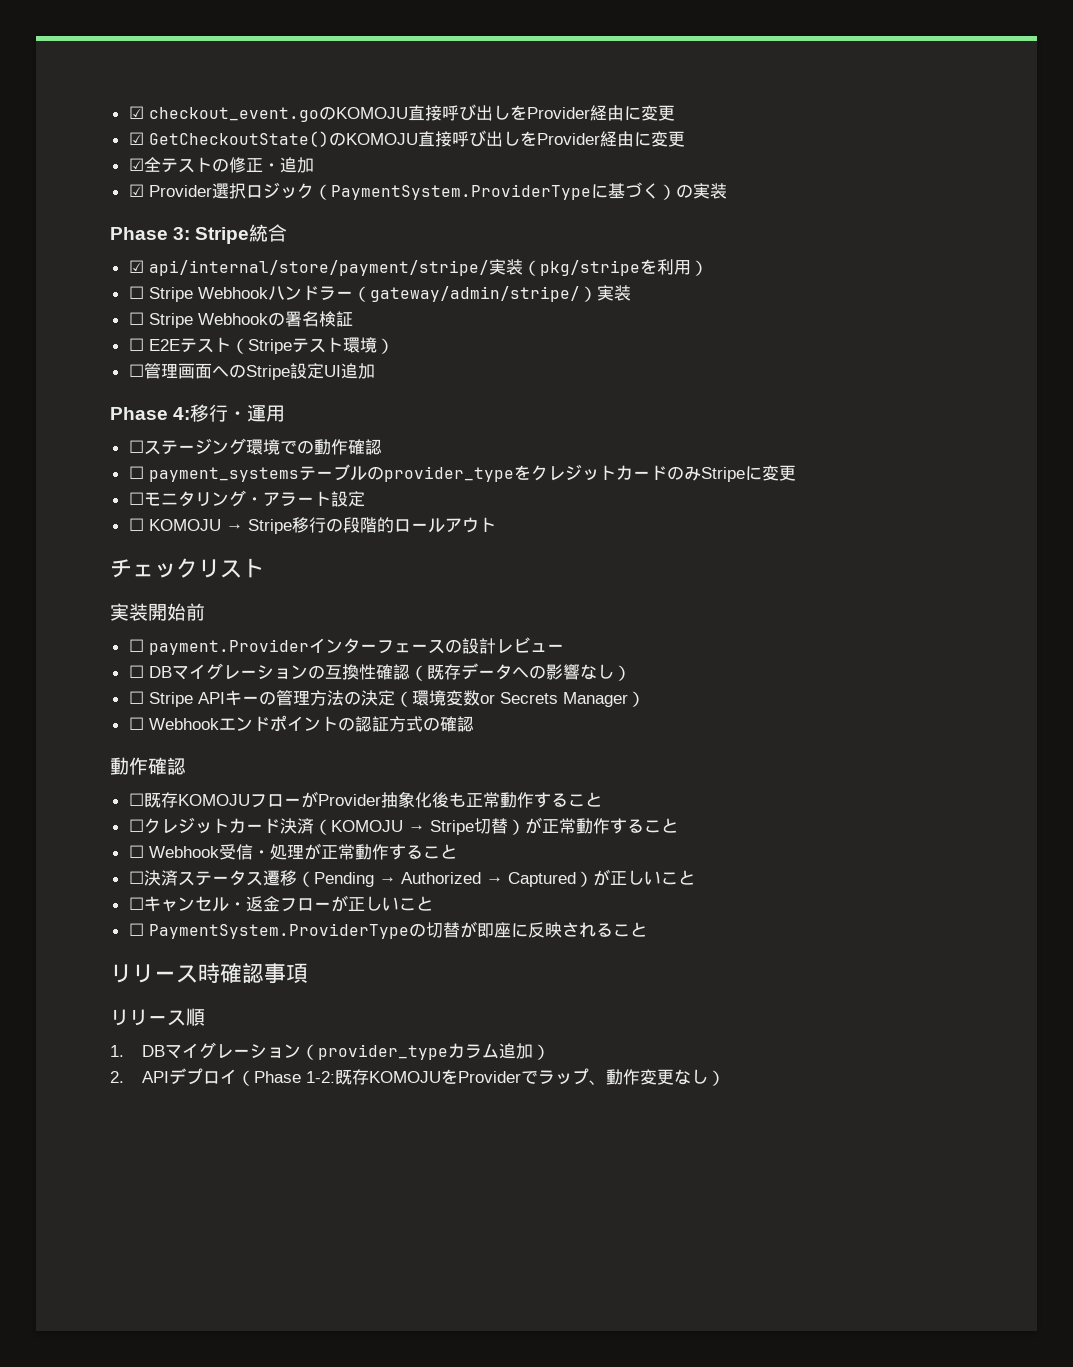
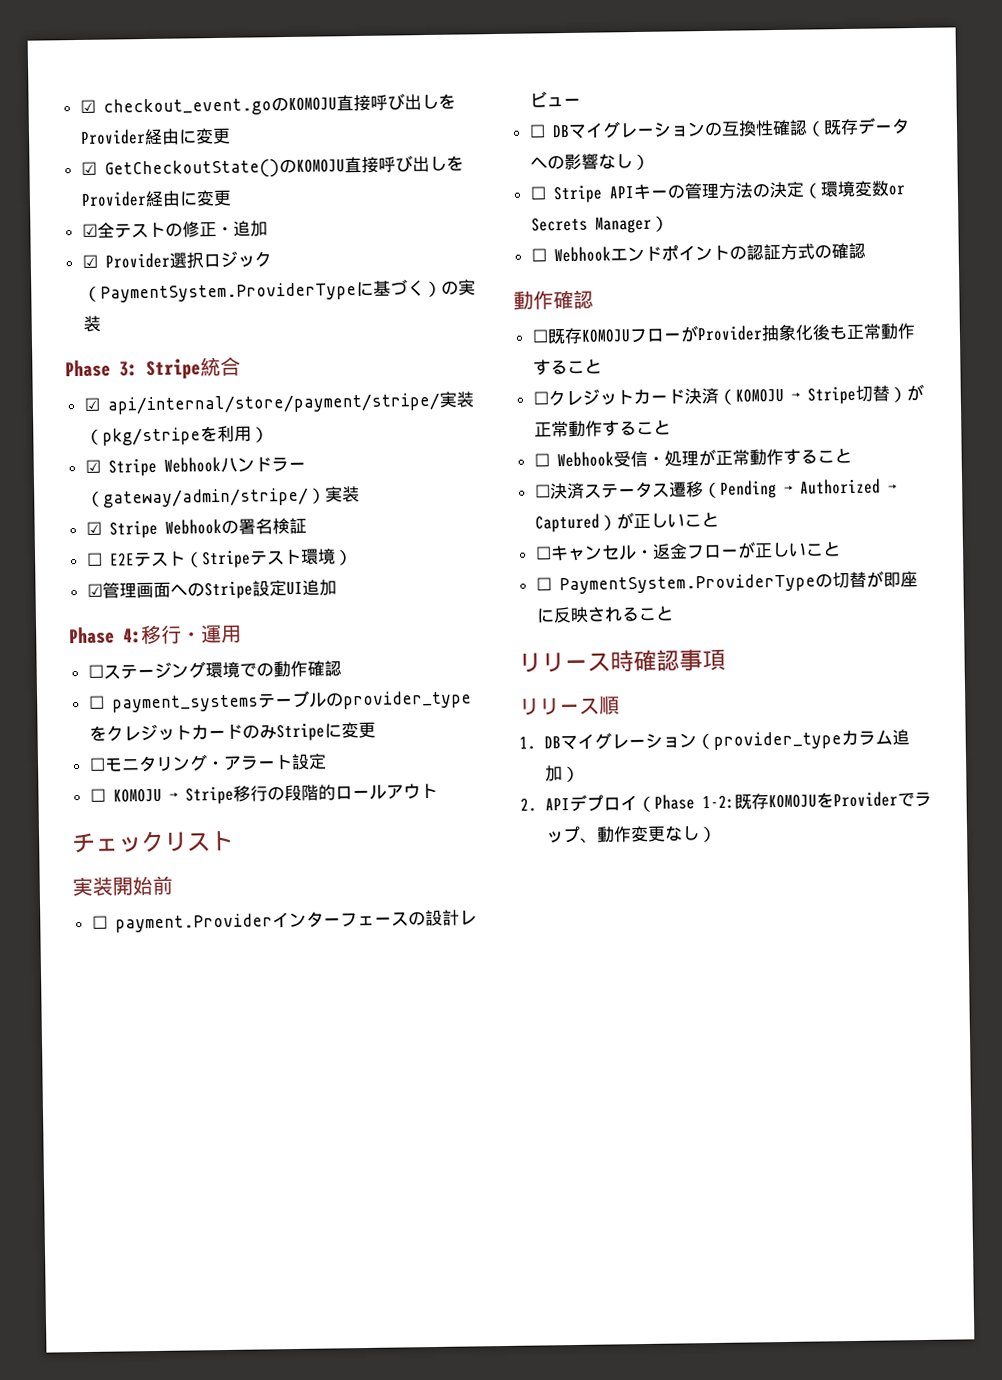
- ☐ Stripe Webhookハンドラー（gateway/admin/stripe/）実装
+ ☑ Stripe Webhookハンドラー（gateway/admin/stripe/）実装
- ☐ Stripe Webhookの署名検証
+ ☑ Stripe Webhookの署名検証
- ☐管理画面へのStripe設定UI追加
+ ☑管理画面へのStripe設定UI追加

